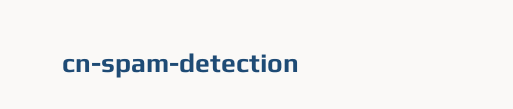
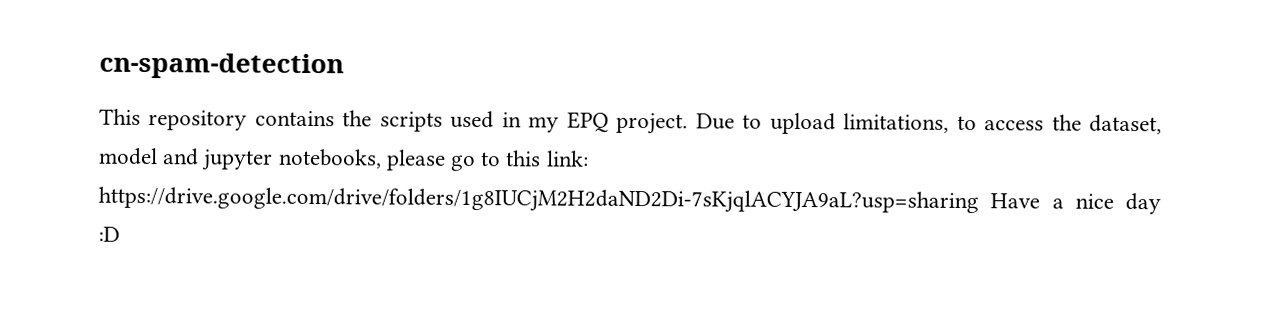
+ This repository contains the scripts used in my EPQ project. Due to upload limitations, to access the dataset, model and jupyter notebooks, please go to this link: https://drive.google.com/drive/folders/1g8IUCjM2H2daND2Di-7sKjqlACYJA9aL?usp=sharing Have a nice day :D

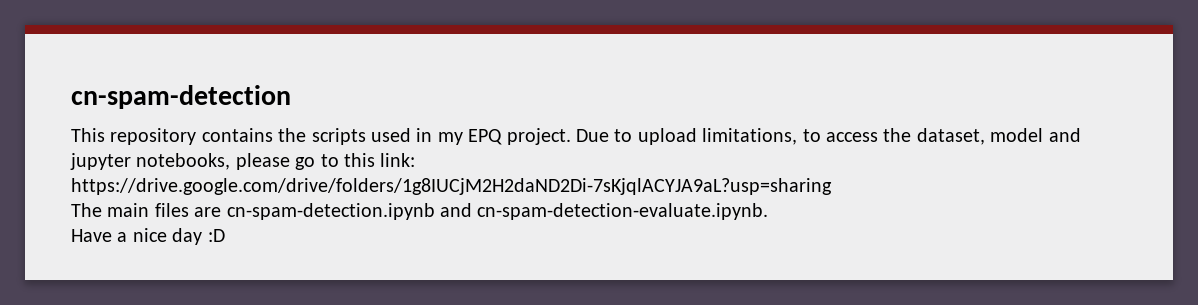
- Due to upload limitations, to access the dataset, model and jupyter notebooks, please go to this link: https://drive.google.com/drive/folders/1g8IUCjM2H2daND2Di-7sKjqlACYJA9aL?usp=sharing Have a nice day :D
+ Due to upload limitations, to access the dataset, model and jupyter notebooks, please go to this link: https://drive.google.com/drive/folders/1g8IUCjM2H2daND2Di-7sKjqlACYJA9aL?usp=sharing
+ The main files are cn-spam-detection.ipynb and cn-spam-detection-evaluate.ipynb.
+ Have a nice day :D

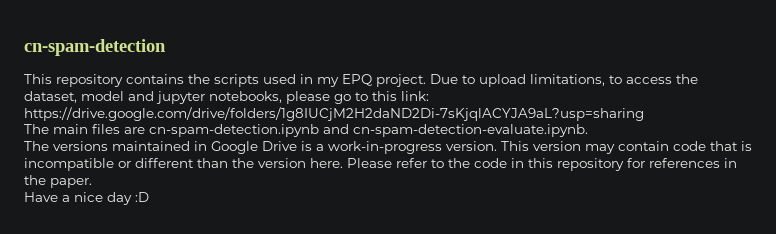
+ The versions maintained in Google Drive is a work-in-progress version. This version may contain code that is incompatible or different than the version here. Please refer to the code in this repository for references in the paper.

